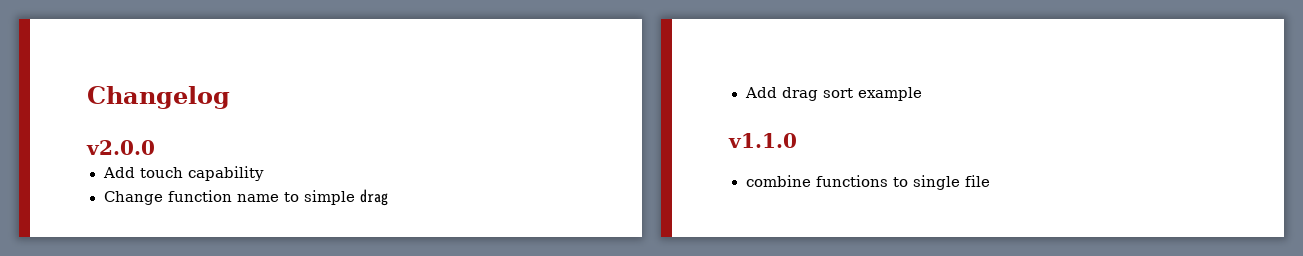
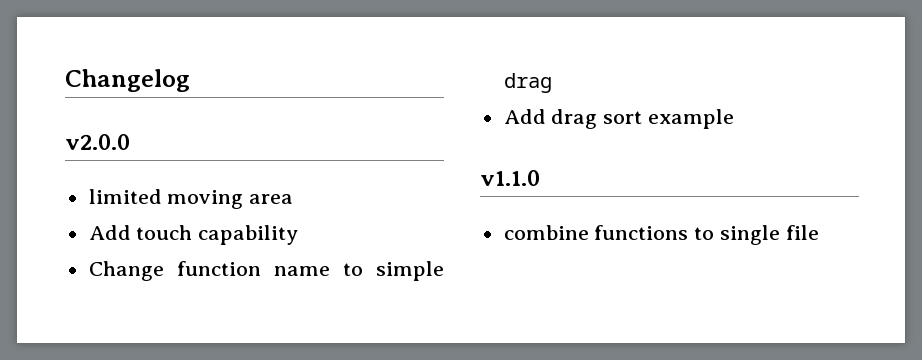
+ limited moving area

